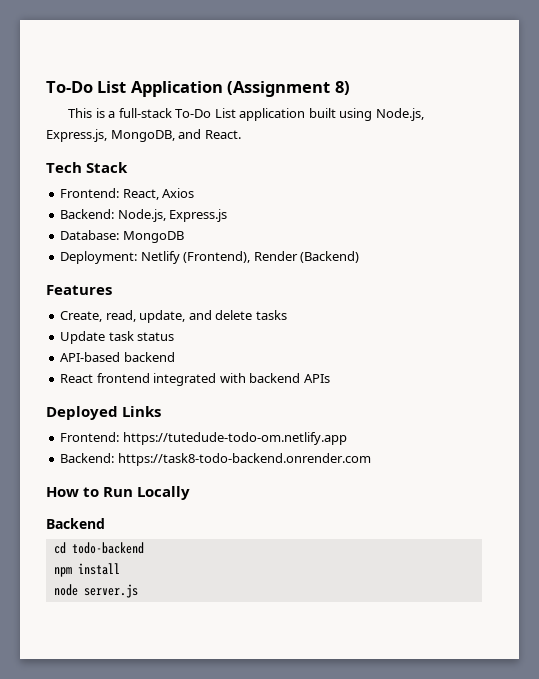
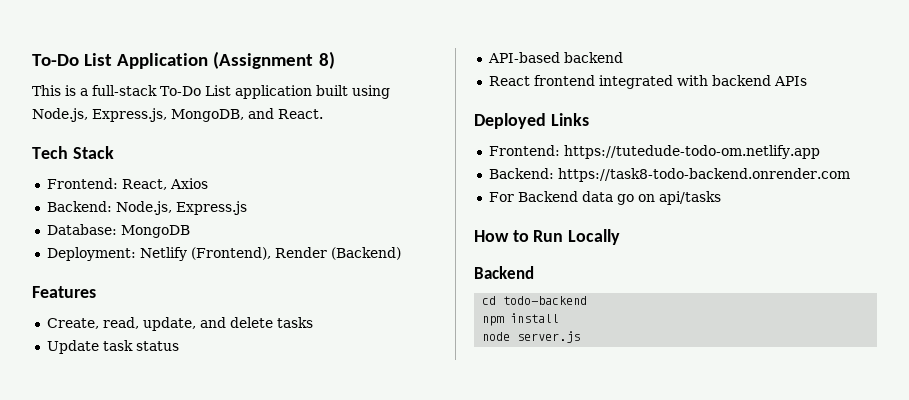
+ For Backend data go on api/tasks

